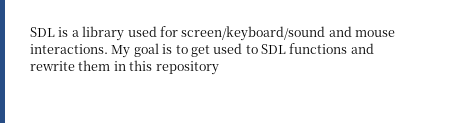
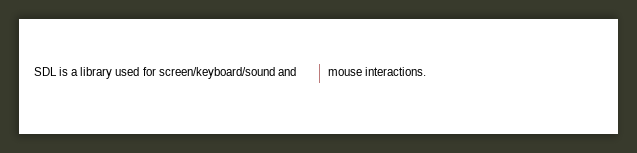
- My goal is to get used to SDL functions and rewrite them in this repository

